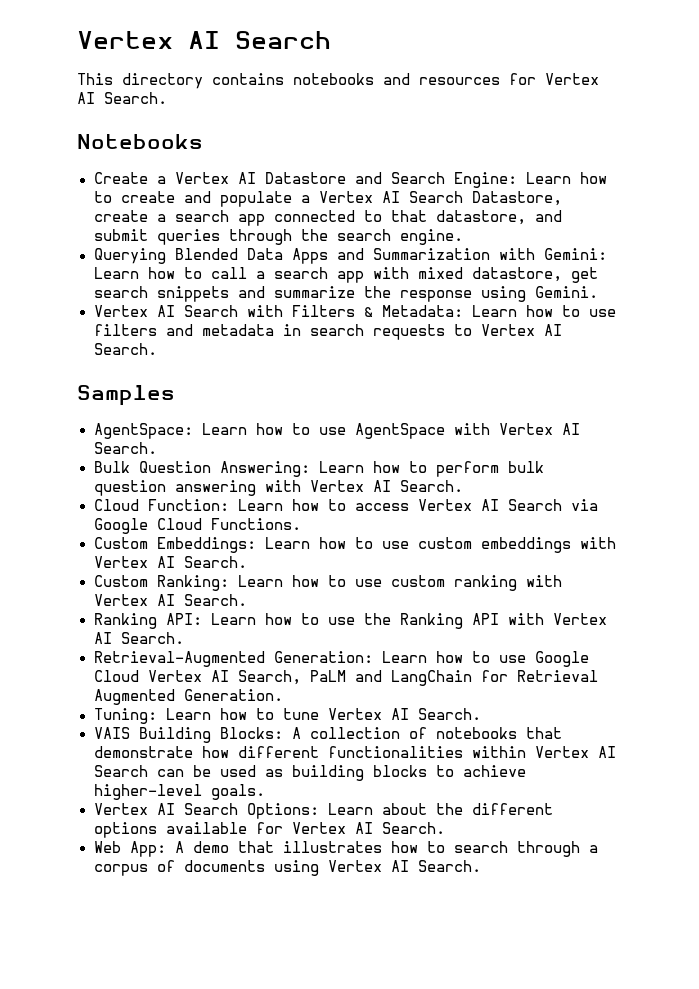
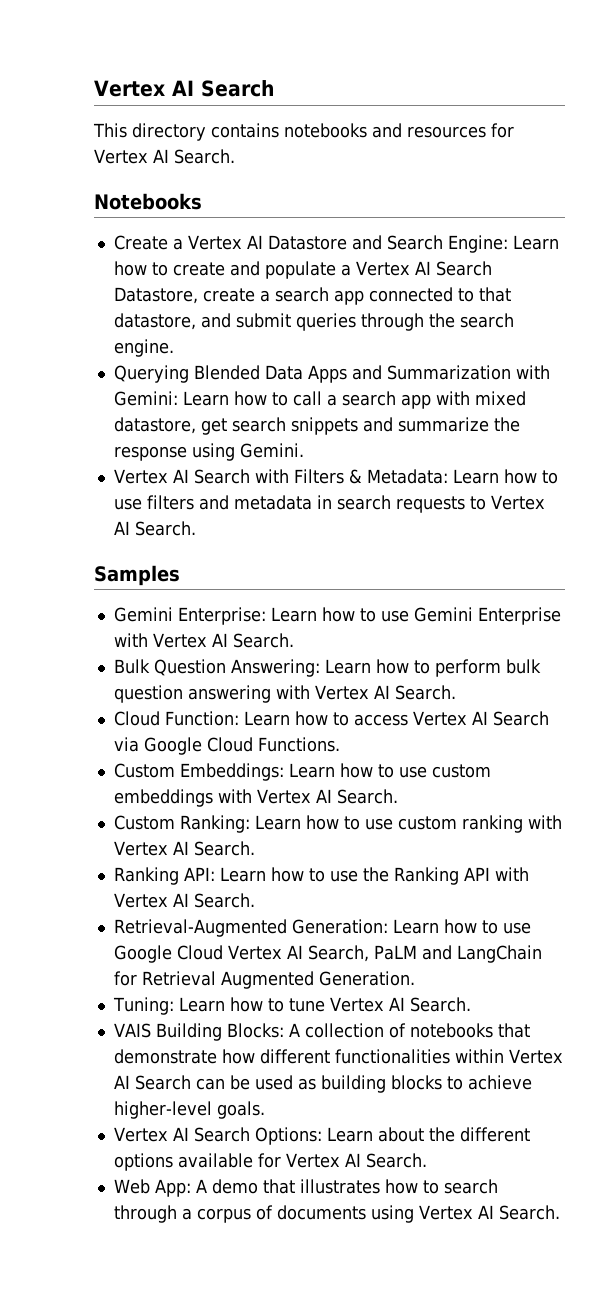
- AgentSpace: Learn how to use AgentSpace with Vertex AI Search.
+ Gemini Enterprise: Learn how to use Gemini Enterprise with Vertex AI Search.

